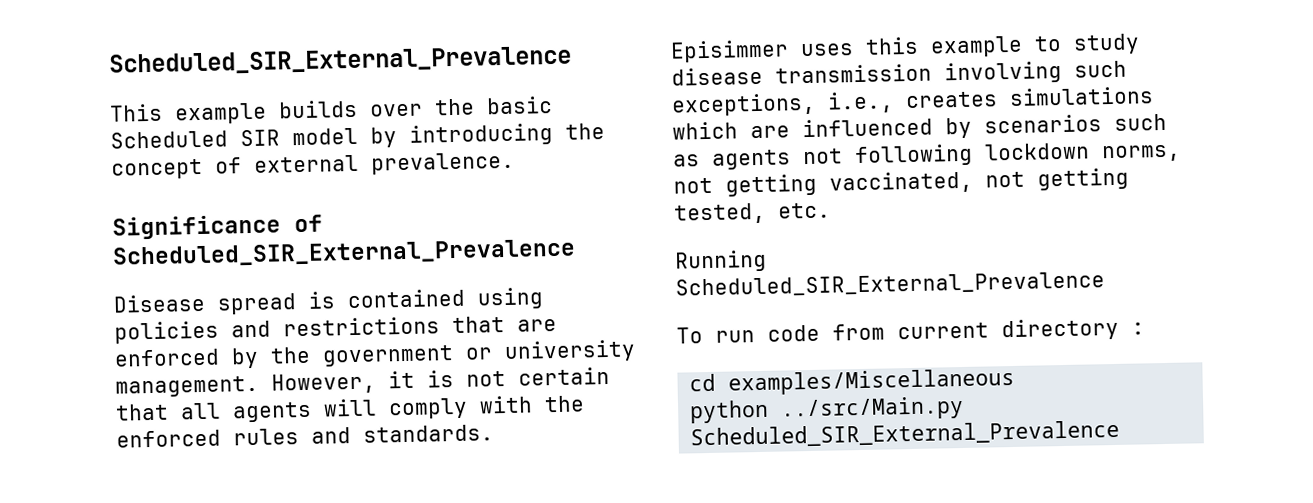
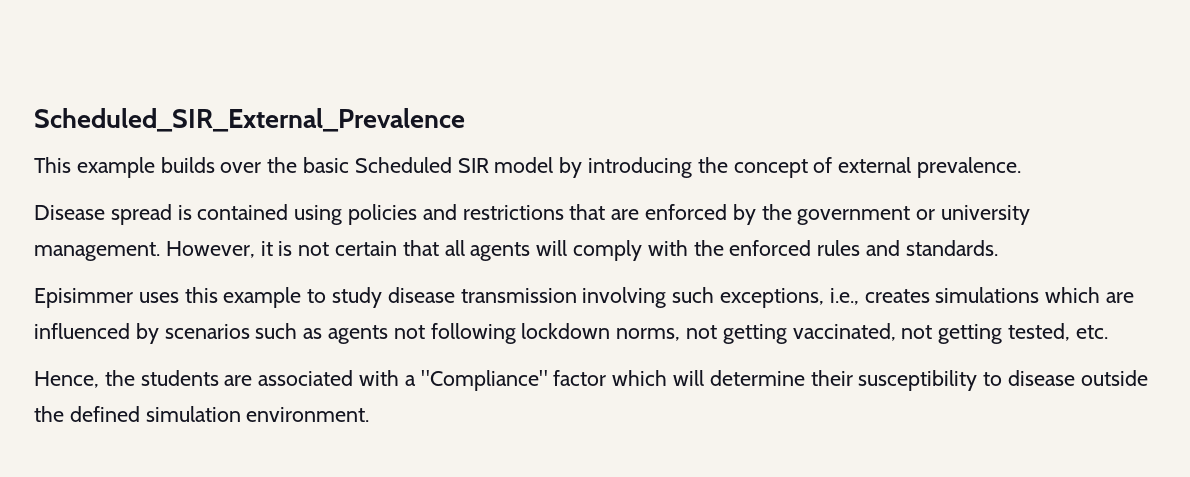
- Significance of Scheduled_SIR_External_Prevalence
- Running Scheduled_SIR_External_Prevalence
- To run code from current directory :
- cd examples/Miscellaneous
- python ../src/Main.py Scheduled_SIR_External_Prevalence
+ Hence, the students are associated with a "Compliance" factor which will determine their susceptibility to disease outside the defined simulation environment.

